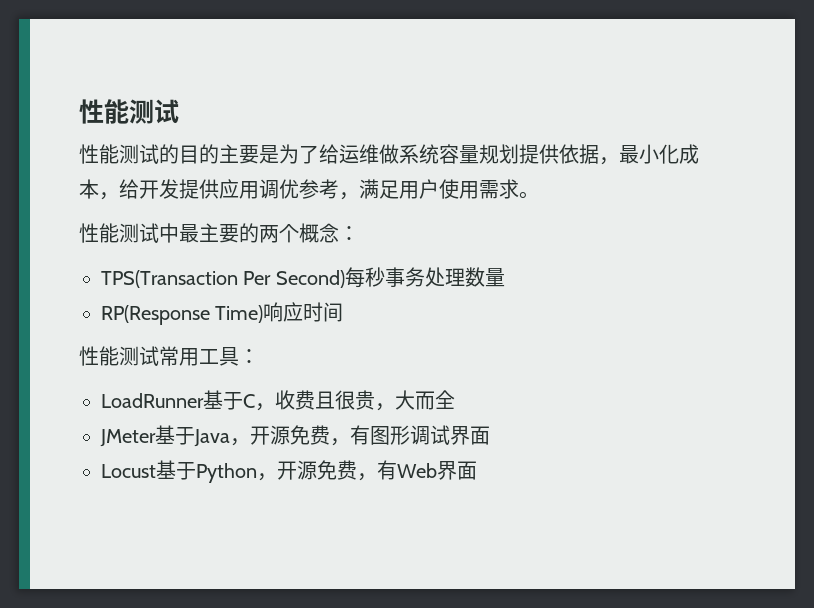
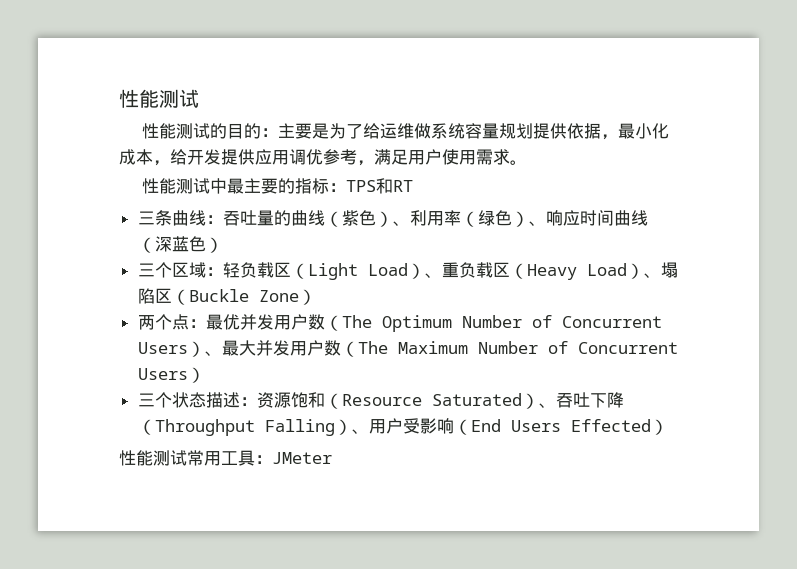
- 性能测试的目的主要是为了给运维做系统容量规划提供依据，最小化成本，给开发提供应用调优参考，满足用户使用需求。
+ 性能测试的目的：主要是为了给运维做系统容量规划提供依据，最小化成本，给开发提供应用调优参考，满足用户使用需求。
- 性能测试中最主要的两个概念：
- TPS(Transaction Per Second)每秒事务处理数量
- RP(Response Time)响应时间
+ 性能测试中最主要的指标：TPS和RT
+ 三条曲线：吞吐量的曲线（紫色）、利用率（绿色）、响应时间曲线（深蓝色）
+ 三个区域：轻负载区（Light Load）、重负载区（Heavy Load）、塌陷区（Buckle Zone）
+ 两个点：最优并发用户数（The Optimum Number of Concurrent Users）、最大并发用户数（The Maximum Number of Concurrent Users）
+ 三个状态描述：资源饱和（Resource Saturated）、吞吐下降（Throughput Falling）、用户受影响（End Users Effected）
- 性能测试常用工具：
- LoadRunner基于C，收费且很贵，大而全
- JMeter基于Java，开源免费，有图形调试界面
- Locust基于Python，开源免费，有Web界面
+ 性能测试常用工具：JMeter

